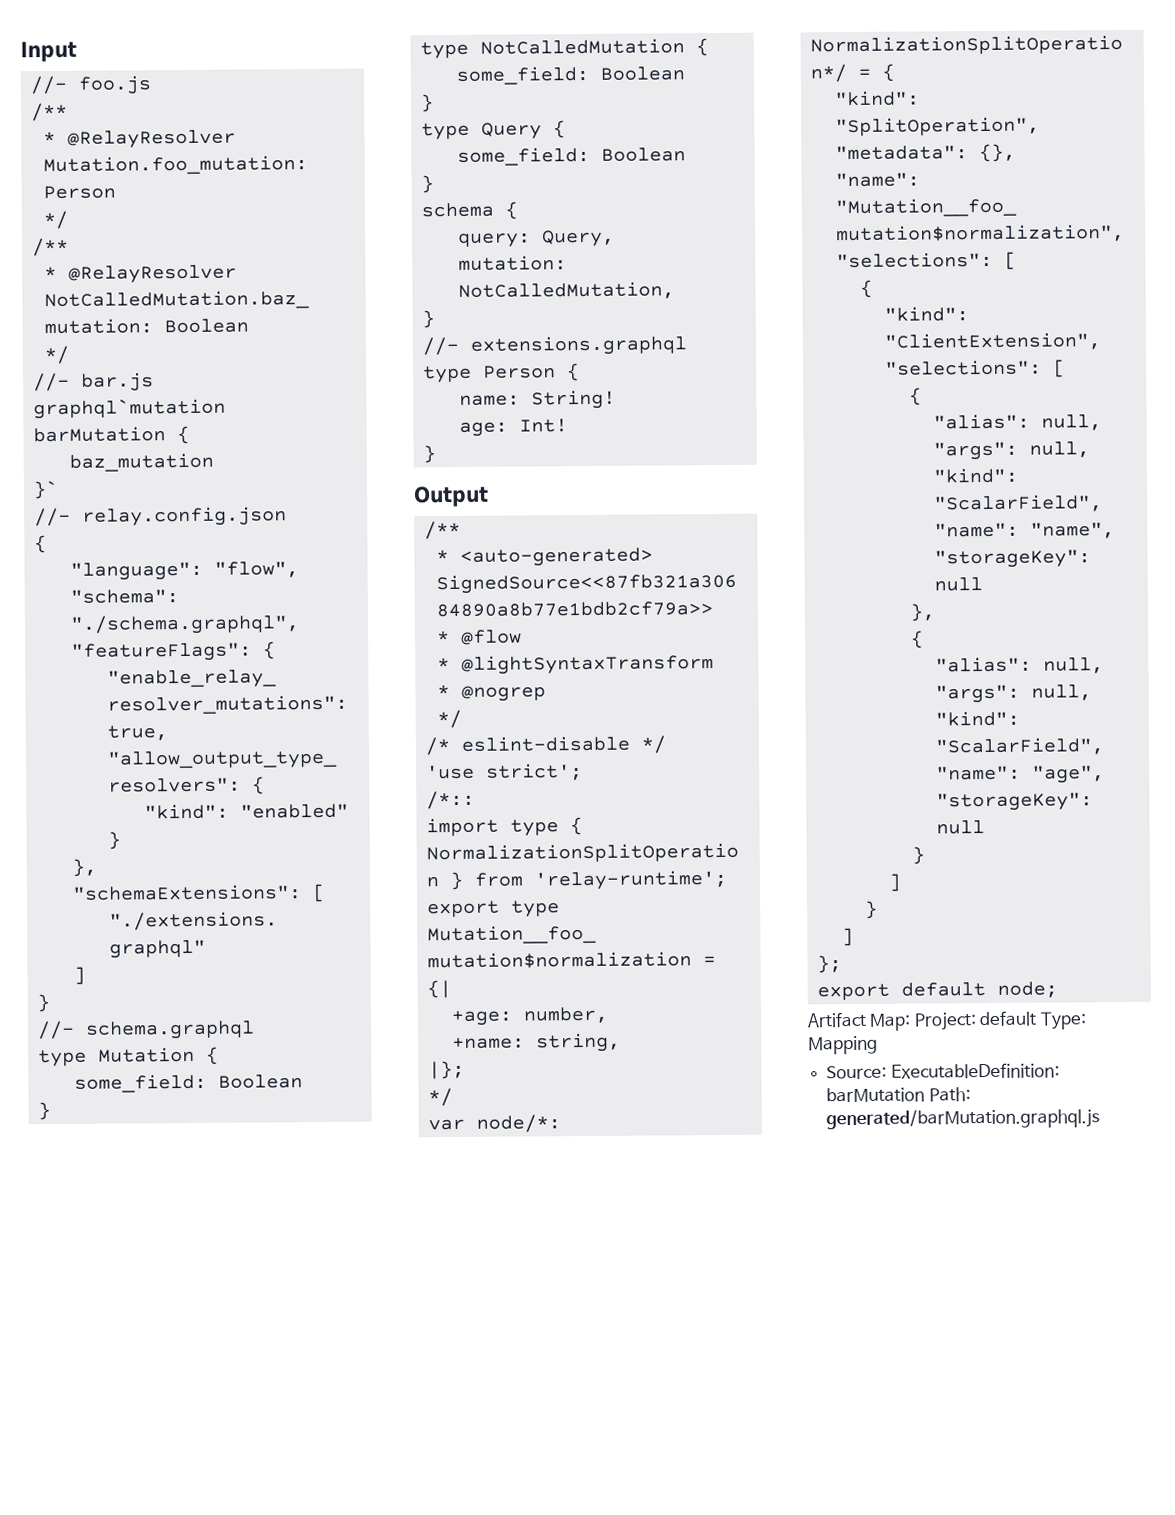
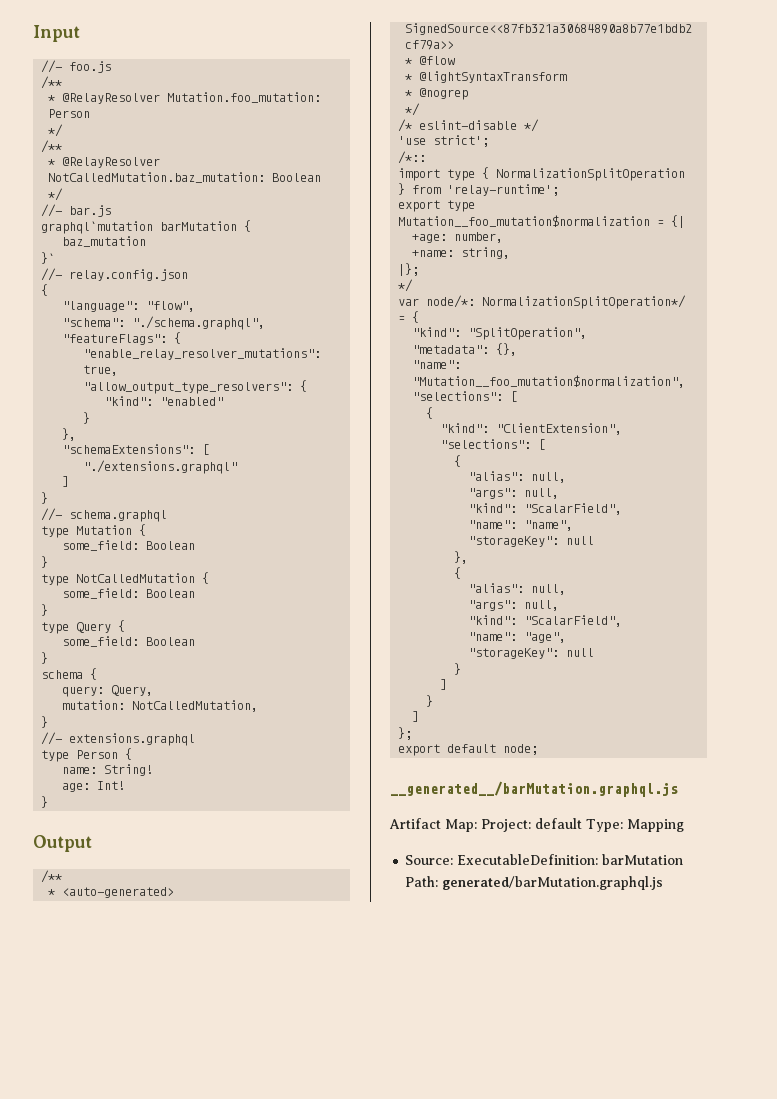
+ __generated__/barMutation.graphql.js

